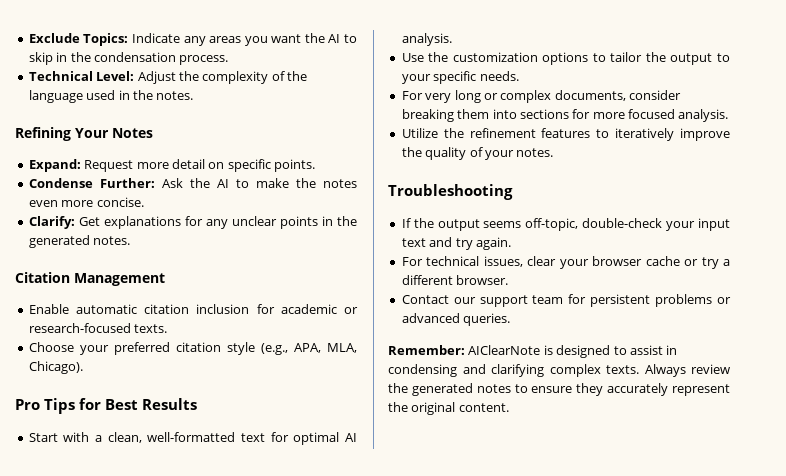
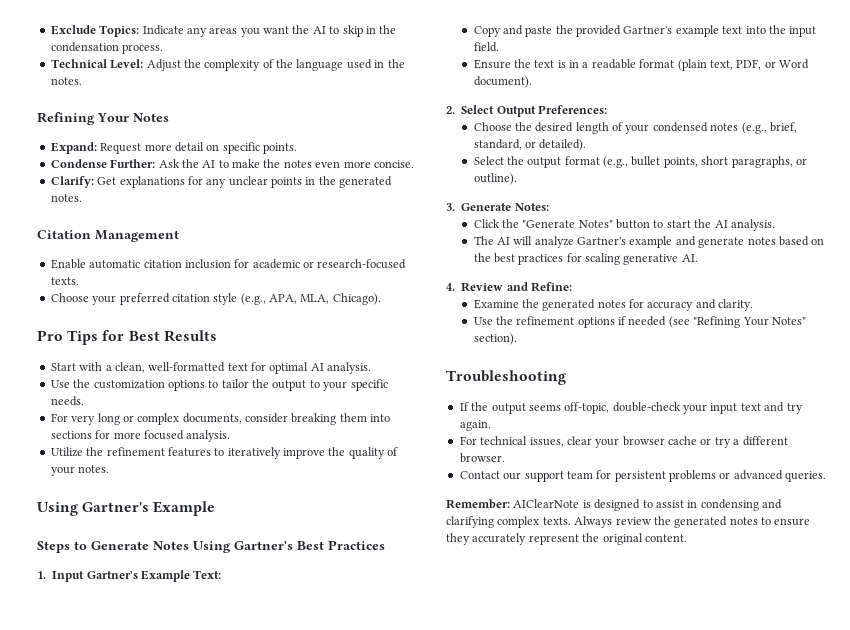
+ Using Gartner's Example
+ Steps to Generate Notes Using Gartner's Best Practices
+ 1. Input Gartner's Example Text:
+ Copy and paste the provided Gartner's example text into the input field.
+ Ensure the text is in a readable format (plain text, PDF, or Word document).
+ 2. Select Output Preferences:
+ Choose the desired length of your condensed notes (e.g., brief, standard, or detailed).
+ Select the output format (e.g., bullet points, short paragraphs, or outline).
+ 3. Generate Notes:
+ Click the "Generate Notes" button to start the AI analysis.
+ The AI will analyze Gartner's example and generate notes based on the best practices for scaling generative AI.
+ 4. Review and Refine:
+ Examine the generated notes for accuracy and clarity.
+ Use the refinement options if needed (see "Refining Your Notes" section).

